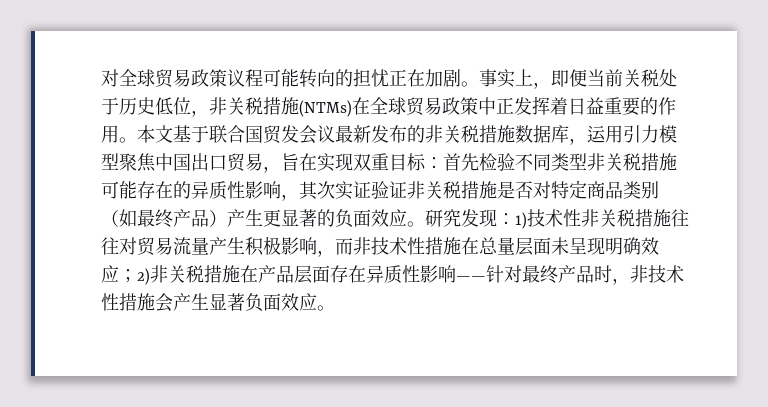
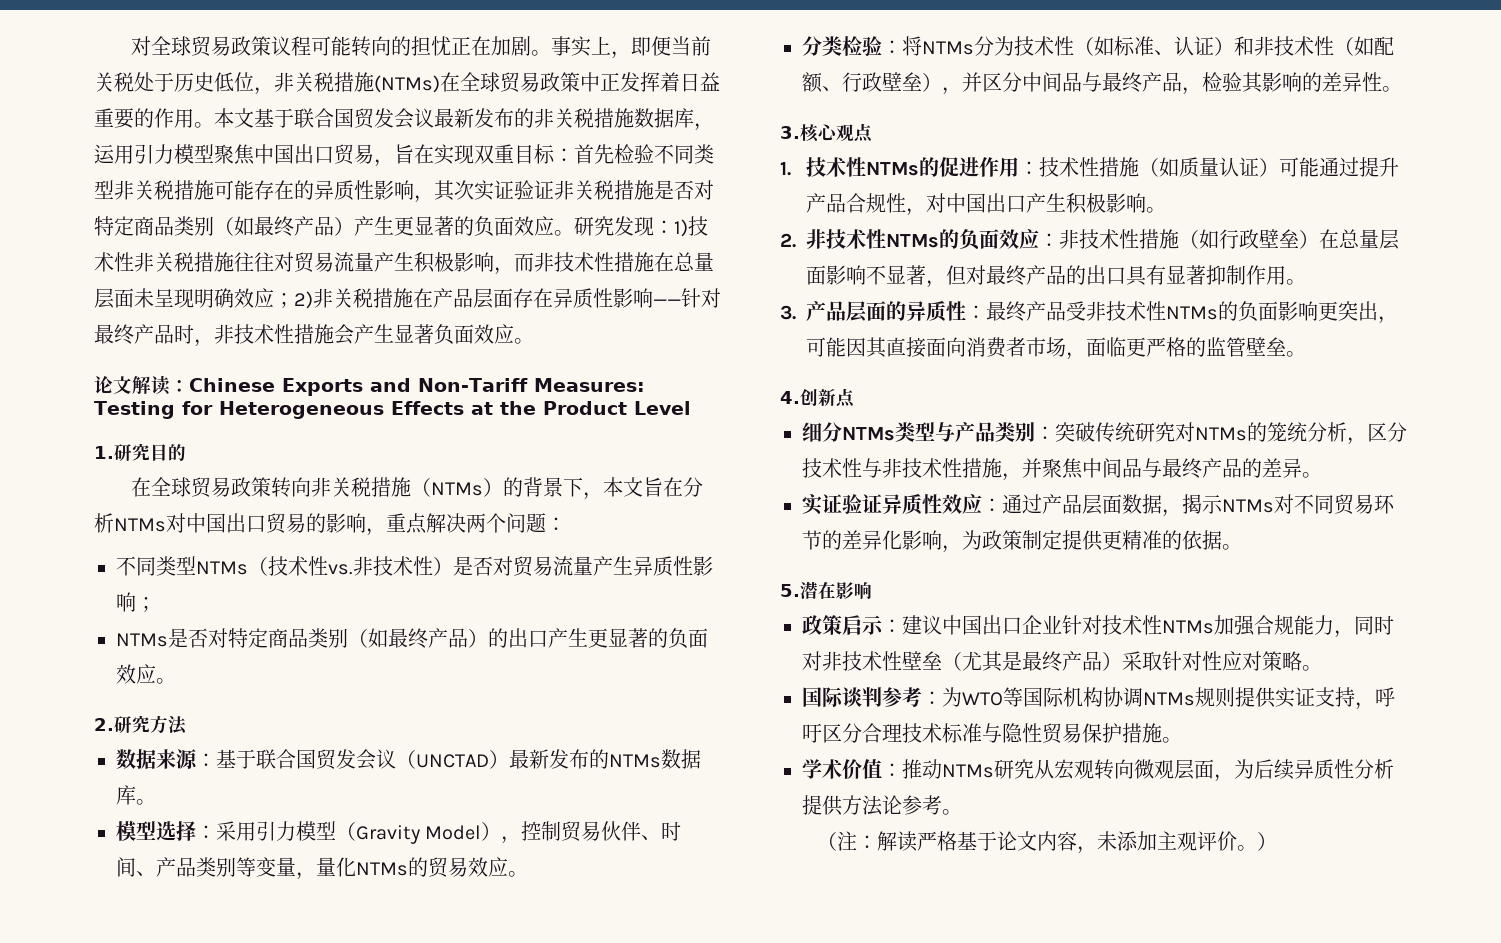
+ 论文解读：Chinese Exports and Non-Tariff Measures: Testing for Heterogeneous Effects at the Product Level
+ 1.研究目的
+ 在全球贸易政策转向非关税措施（NTMs）的背景下，本文旨在分析NTMs对中国出口贸易的影响，重点解决两个问题：
+ 不同类型NTMs（技术性vs.非技术性）是否对贸易流量产生异质性影响；
+ NTMs是否对特定商品类别（如最终产品）的出口产生更显著的负面效应。
+ 2.研究方法
+ 数据来源：基于联合国贸发会议（UNCTAD）最新发布的NTMs数据库。
+ 模型选择：采用引力模型（Gravity Model），控制贸易伙伴、时间、产品类别等变量，量化NTMs的贸易效应。
+ 分类检验：将NTMs分为技术性（如标准、认证）和非技术性（如配额、行政壁垒），并区分中间品与最终产品，检验其影响的差异性。
+ 3.核心观点
+ 1.技术性NTMs的促进作用：技术性措施（如质量认证）可能通过提升产品合规性，对中国出口产生积极影响。
+ 2.非技术性NTMs的负面效应：非技术性措施（如行政壁垒）在总量层面影响不显著，但对最终产品的出口具有显著抑制作用。
+ 3.产品层面的异质性：最终产品受非技术性NTMs的负面影响更突出，可能因其直接面向消费者市场，面临更严格的监管壁垒。
+ 4.创新点
+ 细分NTMs类型与产品类别：突破传统研究对NTMs的笼统分析，区分技术性与非技术性措施，并聚焦中间品与最终产品的差异。
+ 实证验证异质性效应：通过产品层面数据，揭示NTMs对不同贸易环节的差异化影响，为政策制定提供更精准的依据。
+ 5.潜在影响
+ 政策启示：建议中国出口企业针对技术性NTMs加强合规能力，同时对非技术性壁垒（尤其是最终产品）采取针对性应对策略。
+ 国际谈判参考：为WTO等国际机构协调NTMs规则提供实证支持，呼吁区分合理技术标准与隐性贸易保护措施。
+ 学术价值：推动NTMs研究从宏观转向微观层面，为后续异质性分析提供方法论参考。
+ （注：解读严格基于论文内容，未添加主观评价。）

